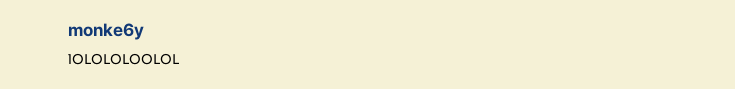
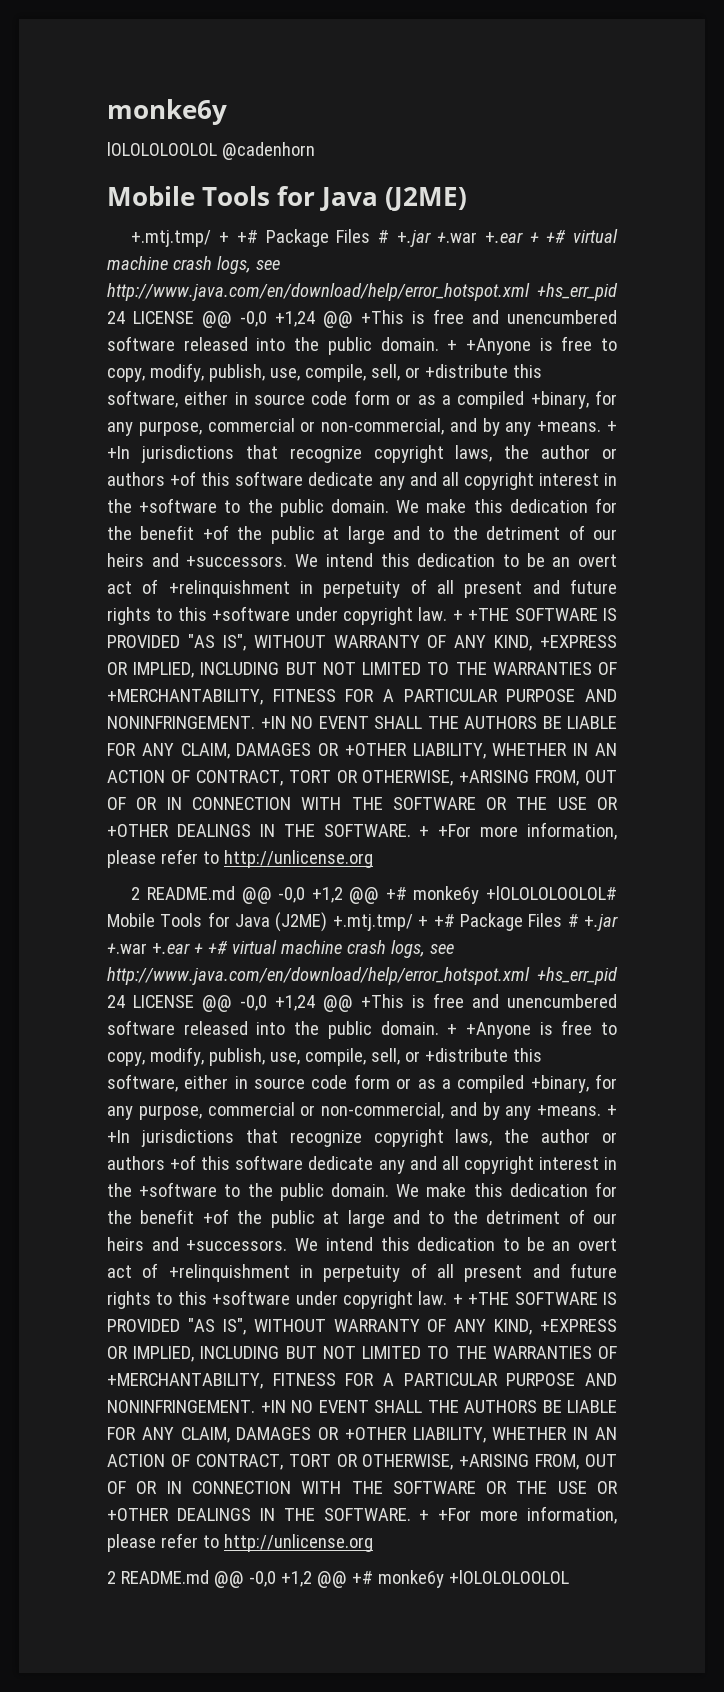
- lOLOLOLOOLOL
+ lOLOLOLOOLOL @cadenhorn
+ Mobile Tools for Java (J2ME)
+ +.mtj.tmp/ + +# Package Files # +.jar +.war +.ear + +# virtual machine crash logs, see http://www.java.com/en/download/help/error_hotspot.xml +hs_err_pid 24 LICENSE @@ -0,0 +1,24 @@ +This is free and unencumbered software released into the public domain. + +Anyone is free to copy, modify, publish, use, compile, sell, or +distribute this software, either in source code form or as a compiled +binary, for any purpose, commercial or non-commercial, and by any +means. + +In jurisdictions that recognize copyright laws, the author or authors +of this software dedicate any and all copyright interest in the +software to the public domain. We make this dedication for the benefit +of the public at large and to the detriment of our heirs and +successors. We intend this dedication to be an overt act of +relinquishment in perpetuity of all present and future rights to this +software under copyright law. + +THE SOFTWARE IS PROVIDED "AS IS", WITHOUT WARRANTY OF ANY KIND, +EXPRESS OR IMPLIED, INCLUDING BUT NOT LIMITED TO THE WARRANTIES OF +MERCHANTABILITY, FITNESS FOR A PARTICULAR PURPOSE AND NONINFRINGEMENT. +IN NO EVENT SHALL THE AUTHORS BE LIABLE FOR ANY CLAIM, DAMAGES OR +OTHER LIABILITY, WHETHER IN AN ACTION OF CONTRACT, TORT OR OTHERWISE, +ARISING FROM, OUT OF OR IN CONNECTION WITH THE SOFTWARE OR THE USE OR +OTHER DEALINGS IN THE SOFTWARE. + +For more information, please refer to http://unlicense.org
+ 2 README.md @@ -0,0 +1,2 @@ +# monke6y +lOLOLOLOOLOL# Mobile Tools for Java (J2ME) +.mtj.tmp/ + +# Package Files # +.jar +.war +.ear + +# virtual machine crash logs, see http://www.java.com/en/download/help/error_hotspot.xml +hs_err_pid 24 LICENSE @@ -0,0 +1,24 @@ +This is free and unencumbered software released into the public domain. + +Anyone is free to copy, modify, publish, use, compile, sell, or +distribute this software, either in source code form or as a compiled +binary, for any purpose, commercial or non-commercial, and by any +means. + +In jurisdictions that recognize copyright laws, the author or authors +of this software dedicate any and all copyright interest in the +software to the public domain. We make this dedication for the benefit +of the public at large and to the detriment of our heirs and +successors. We intend this dedication to be an overt act of +relinquishment in perpetuity of all present and future rights to this +software under copyright law. + +THE SOFTWARE IS PROVIDED "AS IS", WITHOUT WARRANTY OF ANY KIND, +EXPRESS OR IMPLIED, INCLUDING BUT NOT LIMITED TO THE WARRANTIES OF +MERCHANTABILITY, FITNESS FOR A PARTICULAR PURPOSE AND NONINFRINGEMENT. +IN NO EVENT SHALL THE AUTHORS BE LIABLE FOR ANY CLAIM, DAMAGES OR +OTHER LIABILITY, WHETHER IN AN ACTION OF CONTRACT, TORT OR OTHERWISE, +ARISING FROM, OUT OF OR IN CONNECTION WITH THE SOFTWARE OR THE USE OR +OTHER DEALINGS IN THE SOFTWARE. + +For more information, please refer to http://unlicense.org
+ 2 README.md @@ -0,0 +1,2 @@ +# monke6y +lOLOLOLOOLOL

